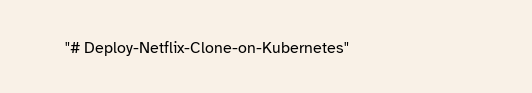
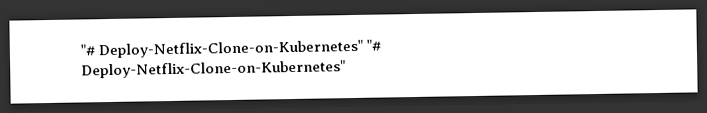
- "# Deploy-Netflix-Clone-on-Kubernetes"
+ "# Deploy-Netflix-Clone-on-Kubernetes" "# Deploy-Netflix-Clone-on-Kubernetes"

